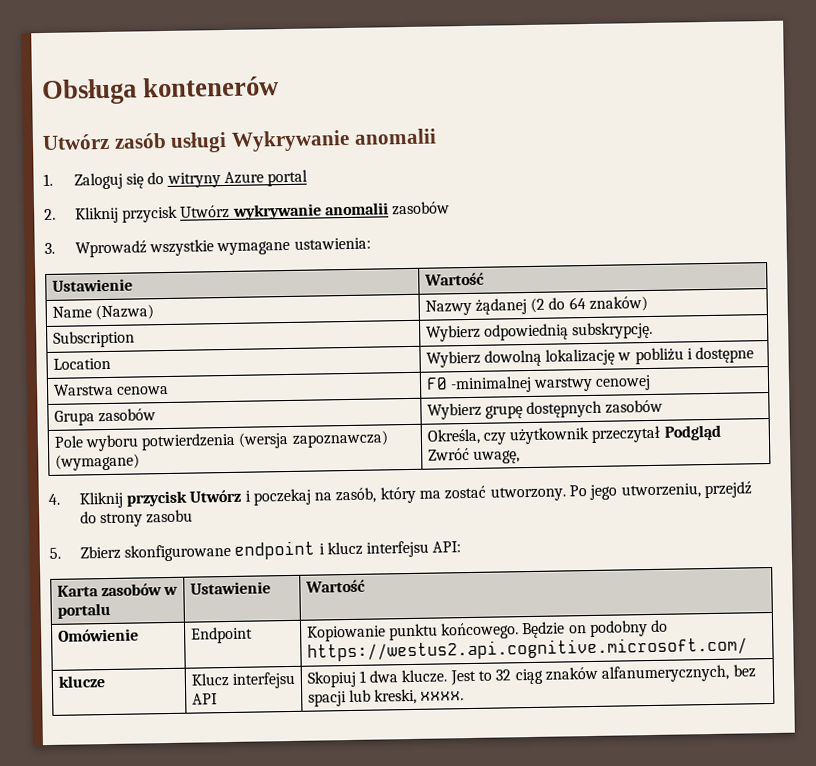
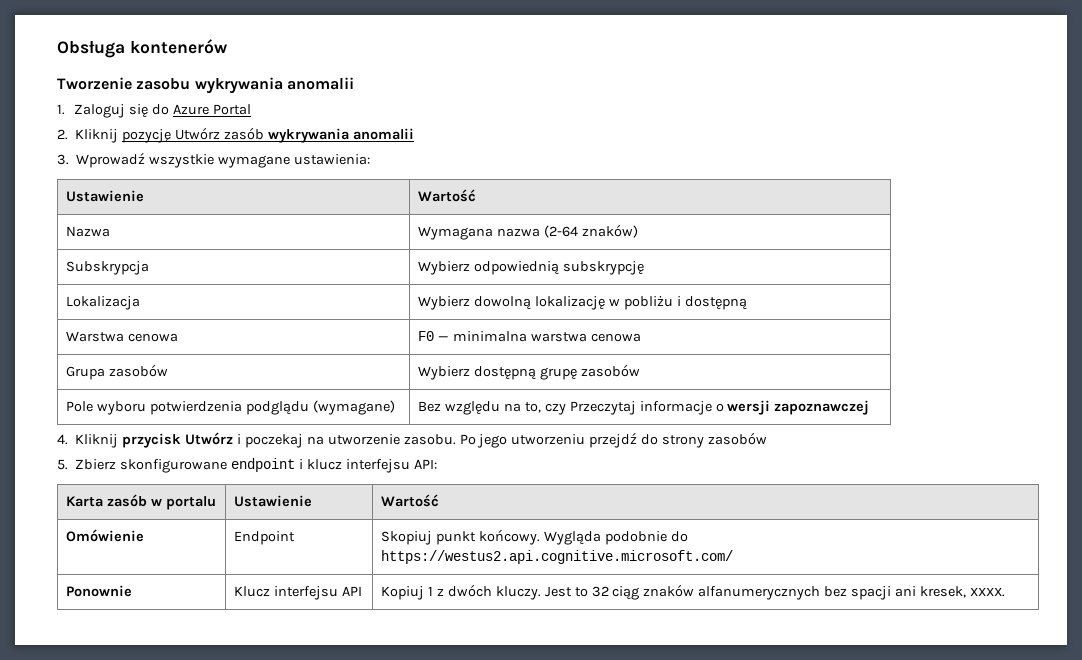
- Utwórz zasób usługi Wykrywanie anomalii
+ Tworzenie zasobu wykrywania anomalii
- 1. Zaloguj się do witryny Azure portal
+ 1. Zaloguj się do Azure Portal
- 2. Kliknij przycisk Utwórz wykrywanie anomalii zasobów
+ 2. Kliknij pozycję Utwórz zasób wykrywania anomalii
- Name (Nazwa) | Nazwy żądanej (2 do 64 znaków)
+ Nazwa | Wymagana nazwa (2-64 znaków)
- Subscription | Wybierz odpowiednią subskrypcję.
- Location | Wybierz dowolną lokalizację w pobliżu i dostępne
+ Subskrypcja | Wybierz odpowiednią subskrypcję
+ Lokalizacja | Wybierz dowolną lokalizację w pobliżu i dostępną
- Warstwa cenowa | F0 -minimalnej warstwy cenowej
+ Warstwa cenowa | F0 — minimalna warstwa cenowa
- Grupa zasobów | Wybierz grupę dostępnych zasobów
+ Grupa zasobów | Wybierz dostępną grupę zasobów
- Pole wyboru potwierdzenia (wersja zapoznawcza) (wymagane) | Określa, czy użytkownik przeczytał Podgląd Zwróć uwagę,
+ Pole wyboru potwierdzenia podglądu (wymagane) | Bez względu na to, czy Przeczytaj informacje o wersji zapoznawczej
- 4. Kliknij przycisk Utwórz i poczekaj na zasób, który ma zostać utworzony.
+ 4. Kliknij przycisk Utwórz i poczekaj na utworzenie zasobu.
- Po jego utworzeniu, przejdź do strony zasobu
+ Po jego utworzeniu przejdź do strony zasobów
- Karta zasobów w portalu | Ustawienie | Wartość
+ Karta zasób w portalu | Ustawienie | Wartość
- Omówienie | Endpoint | Kopiowanie punktu końcowego. Będzie on podobny do https://westus2.api.cognitive.microsoft.com/
+ Omówienie | Endpoint | Skopiuj punkt końcowy. Wygląda podobnie do https://westus2.api.cognitive.microsoft.com/
- klucze | Klucz interfejsu API | Skopiuj 1 dwa klucze. Jest to 32 ciąg znaków alfanumerycznych, bez spacji lub kreski, xxxx.
+ Ponownie | Klucz interfejsu API | Kopiuj 1 z dwóch kluczy. Jest to 32 ciąg znaków alfanumerycznych bez spacji ani kresek, xxxx.

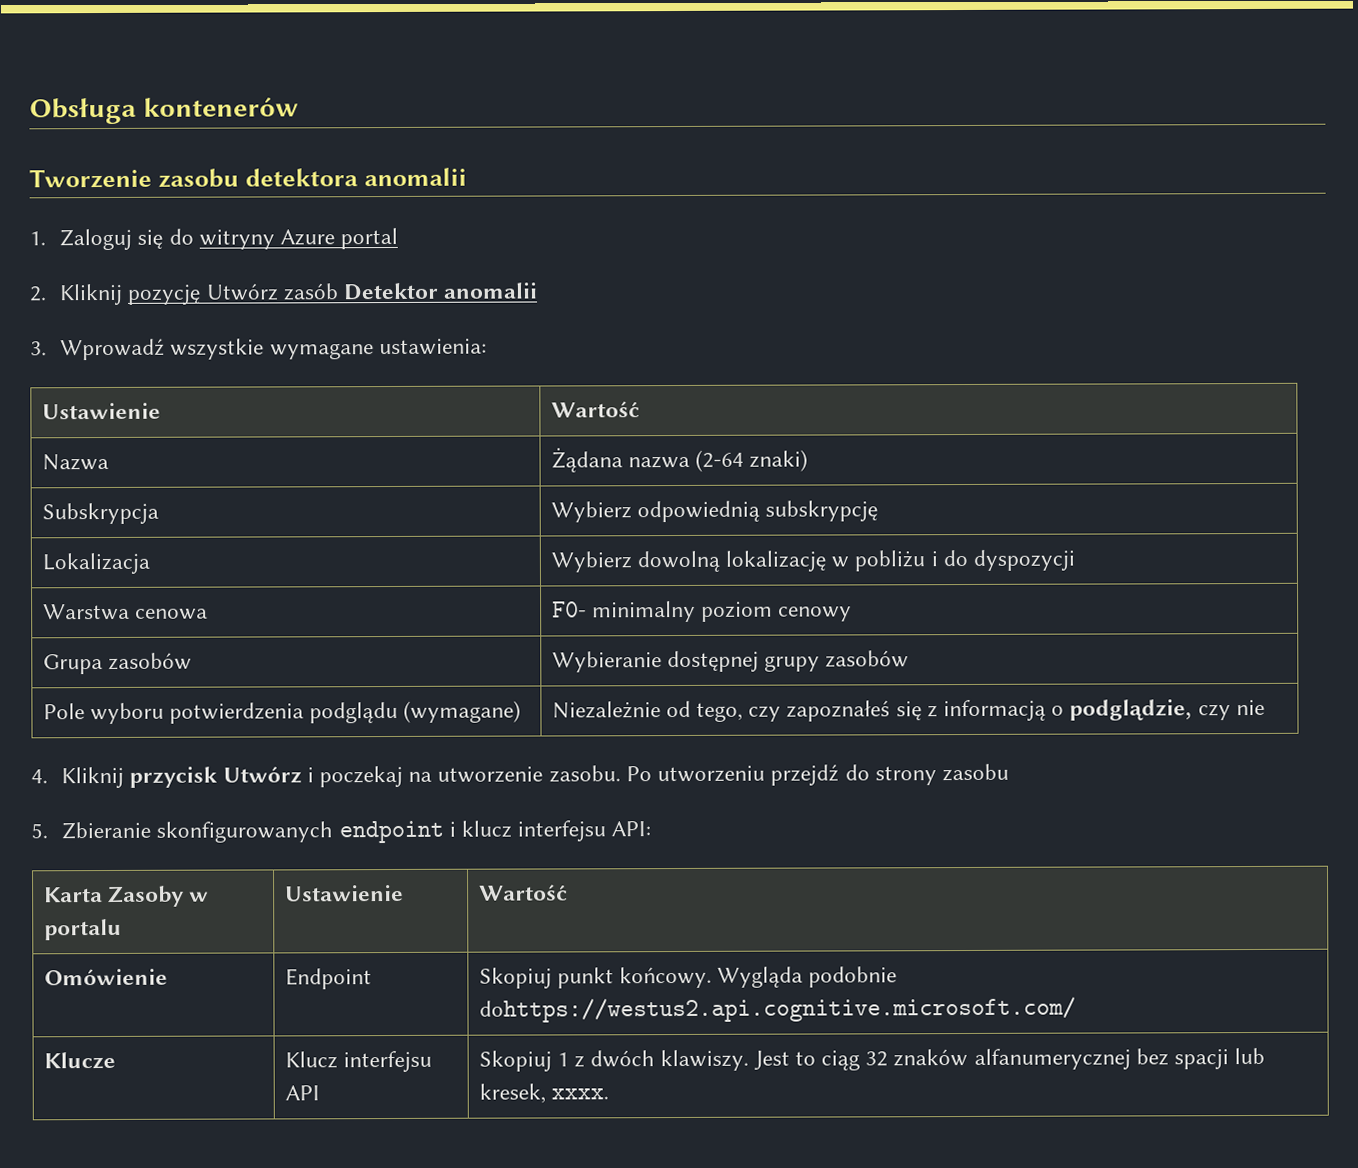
- Tworzenie zasobu wykrywania anomalii
+ Tworzenie zasobu detektora anomalii
- 1. Zaloguj się do Azure Portal
+ 1. Zaloguj się do witryny Azure portal
- 2. Kliknij pozycję Utwórz zasób wykrywania anomalii
+ 2. Kliknij pozycję Utwórz zasób Detektor anomalii
- Nazwa | Wymagana nazwa (2-64 znaków)
+ Nazwa | Żądana nazwa (2-64 znaki)
- Lokalizacja | Wybierz dowolną lokalizację w pobliżu i dostępną
+ Lokalizacja | Wybierz dowolną lokalizację w pobliżu i do dyspozycji
- Warstwa cenowa | F0 — minimalna warstwa cenowa
+ Warstwa cenowa | F0- minimalny poziom cenowy
- Grupa zasobów | Wybierz dostępną grupę zasobów
+ Grupa zasobów | Wybieranie dostępnej grupy zasobów
- Pole wyboru potwierdzenia podglądu (wymagane) | Bez względu na to, czy Przeczytaj informacje o wersji zapoznawczej
+ Pole wyboru potwierdzenia podglądu (wymagane) | Niezależnie od tego, czy zapoznałeś się z informacją o podglądzie, czy nie
- Po jego utworzeniu przejdź do strony zasobów
+ Po utworzeniu przejdź do strony zasobu
- 5. Zbierz skonfigurowane endpoint i klucz interfejsu API:
+ 5. Zbieranie skonfigurowanych endpoint i klucz interfejsu API:
- Karta zasób w portalu | Ustawienie | Wartość
+ Karta Zasoby w portalu | Ustawienie | Wartość
- Omówienie | Endpoint | Skopiuj punkt końcowy. Wygląda podobnie do https://westus2.api.cognitive.microsoft.com/
- Ponownie | Klucz interfejsu API | Kopiuj 1 z dwóch kluczy. Jest to 32 ciąg znaków alfanumerycznych bez spacji ani kresek, xxxx.
+ Omówienie | Endpoint | Skopiuj punkt końcowy. Wygląda podobnie dohttps://westus2.api.cognitive.microsoft.com/
+ Klucze | Klucz interfejsu API | Skopiuj 1 z dwóch klawiszy. Jest to ciąg 32 znaków alfanumerycznej bez spacji lub kresek, xxxx.

